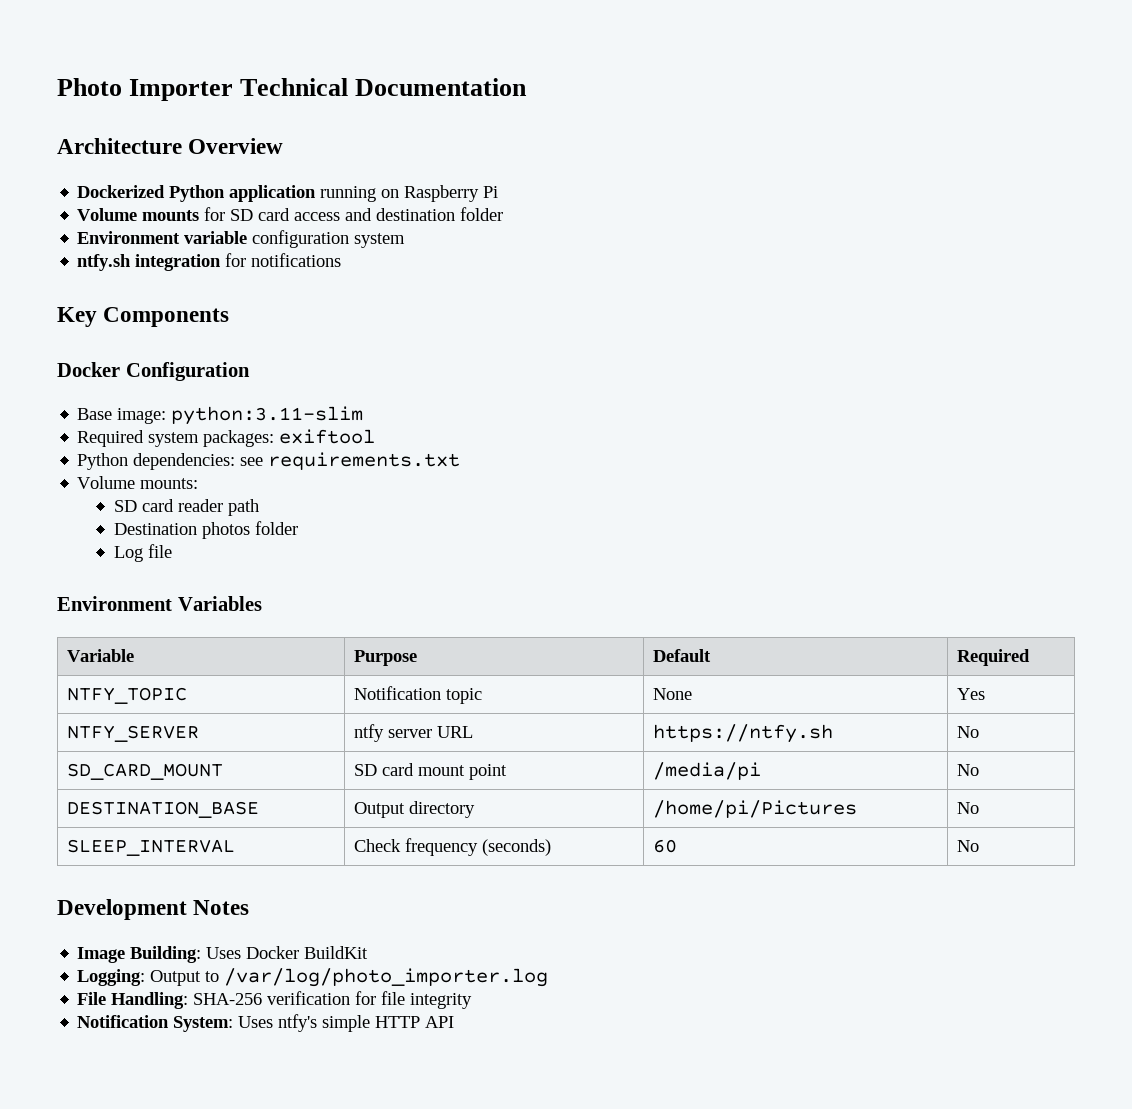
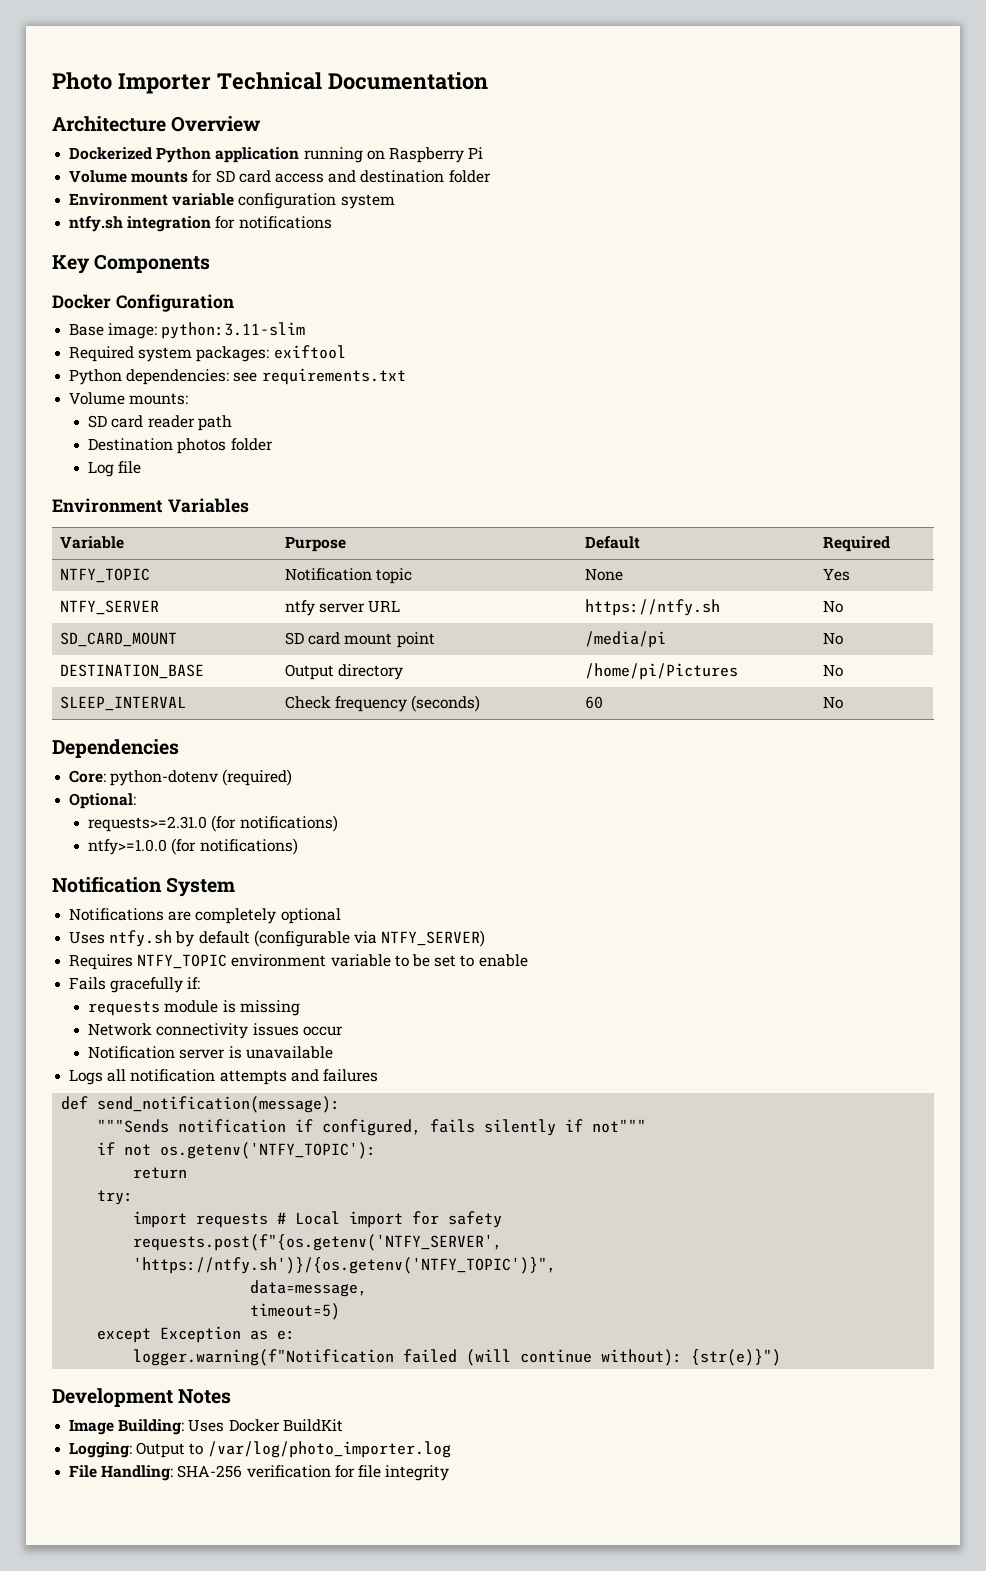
+ Dependencies
+ Core: python-dotenv (required)
+ Optional:
+ requests>=2.31.0 (for notifications)
+ ntfy>=1.0.0 (for notifications)
+ Notification System
+ Notifications are completely optional
+ Uses ntfy.sh by default (configurable via NTFY_SERVER)
+ Requires NTFY_TOPIC environment variable to be set to enable
+ Fails gracefully if:
+ requests module is missing
+ Network connectivity issues occur
+ Notification server is unavailable
+ Logs all notification attempts and failures
+ def send_notification(message):
+ """Sends notification if configured, fails silently if not"""
+ if not os.getenv('NTFY_TOPIC'):
+ return
+ try:
+ import requests # Local import for safety
+ requests.post(f"{os.getenv('NTFY_SERVER', 'https://ntfy.sh')}/{os.getenv('NTFY_TOPIC')}",
+ data=message,
+ timeout=5)
+ except Exception as e:
+ logger.warning(f"Notification failed (will continue without): {str(e)}")
- Notification System: Uses ntfy's simple HTTP API

